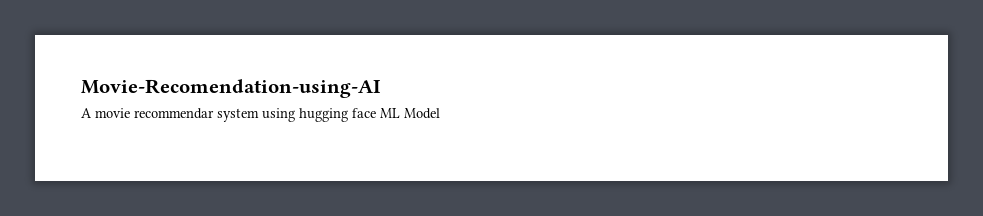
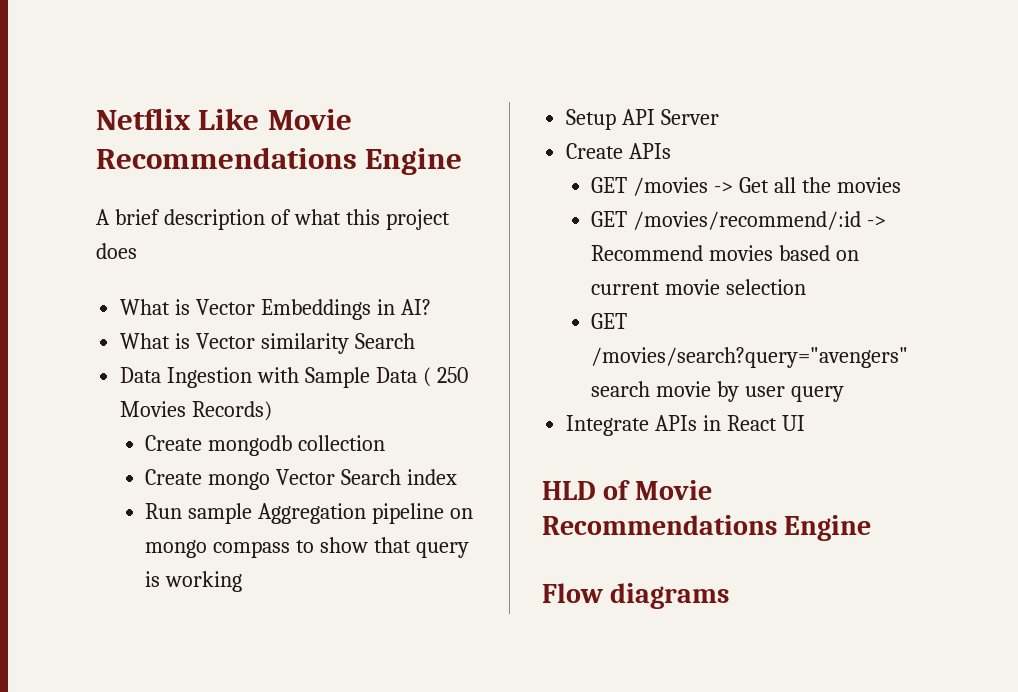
- Movie-Recomendation-using-AI
- A movie recommendar system using hugging face ML Model
+ Netflix Like Movie Recommendations Engine
+ A brief description of what this project does
+ What is Vector Embeddings in AI?
+ What is Vector similarity Search
+ Data Ingestion with Sample Data ( 250 Movies Records)
+ Create mongodb collection
+ Create mongo Vector Search index
+ Run sample Aggregation pipeline on mongo compass to show that query is working
+ Setup API Server
+ Create APIs
+ GET /movies -> Get all the movies
+ GET /movies/recommend/:id -> Recommend movies based on current movie selection
+ GET /movies/search?query="avengers" search movie by user query
+ Integrate APIs in React UI
+ HLD of Movie Recommendations Engine
+ Flow diagrams

